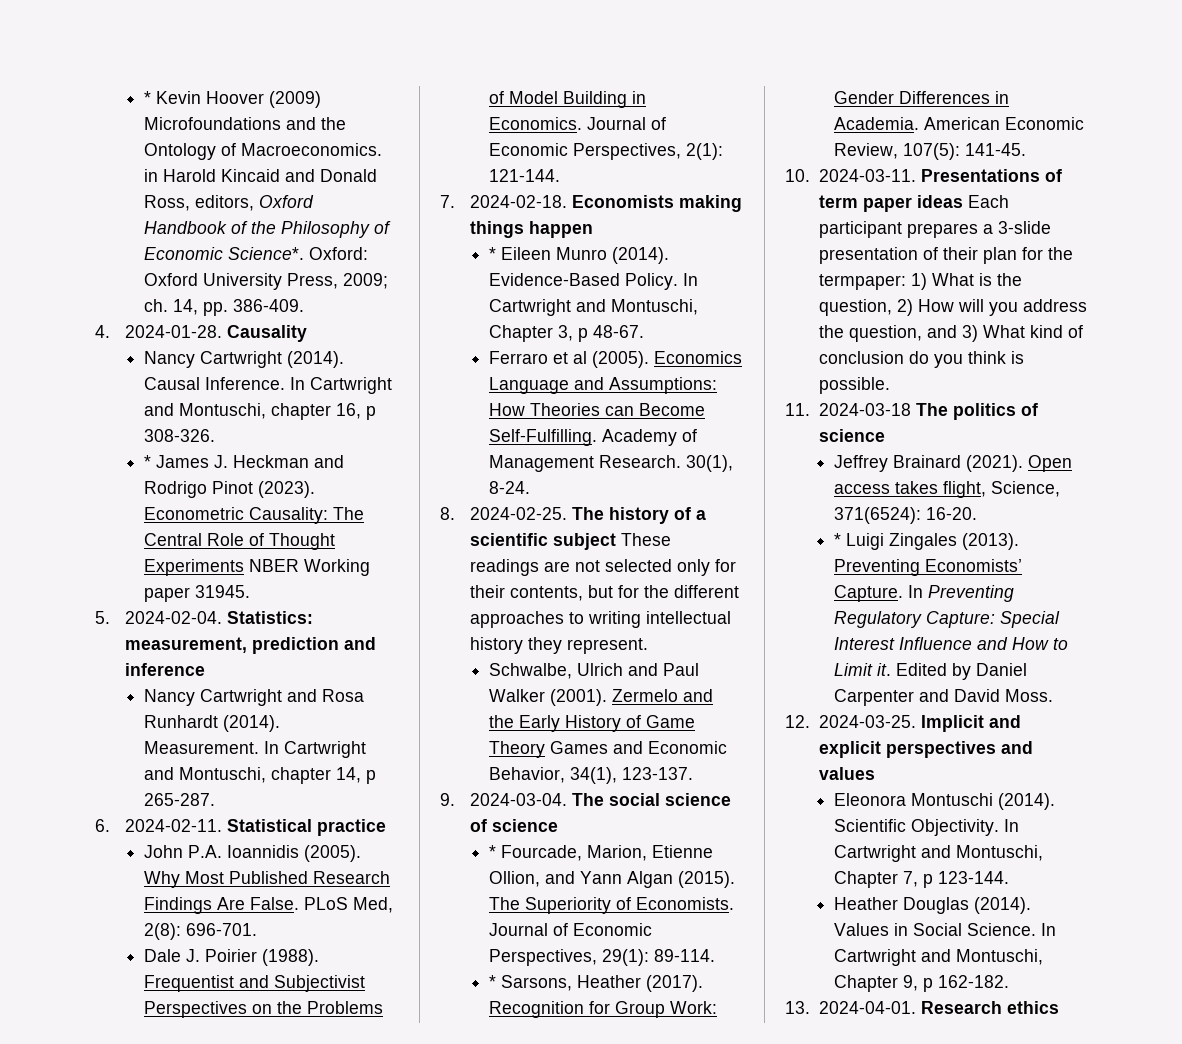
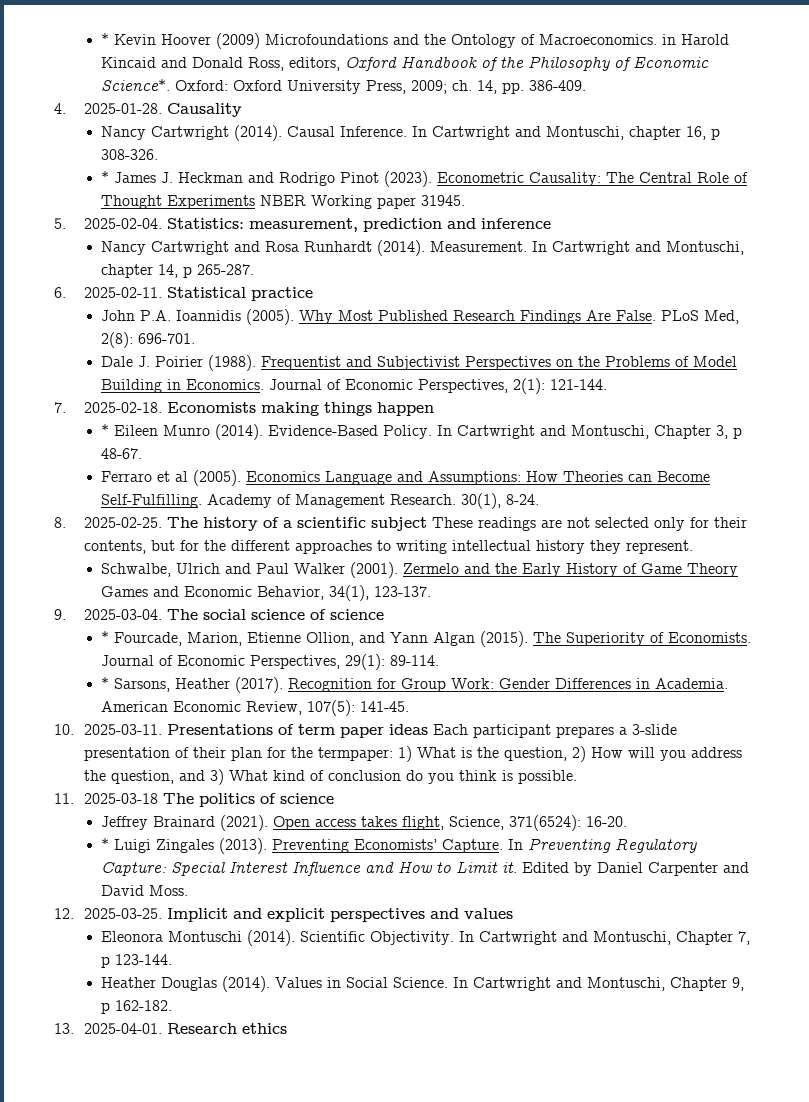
- 4. 2024-01-28.
+ 4. 2025-01-28.
- 5. 2024-02-04.
+ 5. 2025-02-04.
- 6. 2024-02-11.
+ 6. 2025-02-11.
- 7. 2024-02-18.
+ 7. 2025-02-18.
- 8. 2024-02-25.
+ 8. 2025-02-25.
- 9. 2024-03-04.
+ 9. 2025-03-04.
- 10. 2024-03-11.
+ 10. 2025-03-11.
- 11. 2024-03-18 The politics of science
+ 11. 2025-03-18 The politics of science
- 12. 2024-03-25.
+ 12. 2025-03-25.
- 13. 2024-04-01.
+ 13. 2025-04-01.

